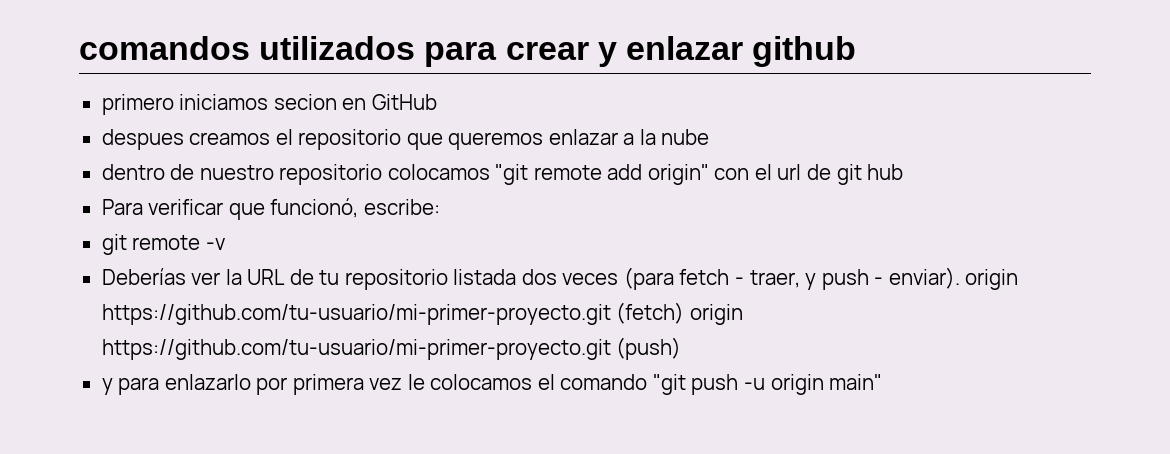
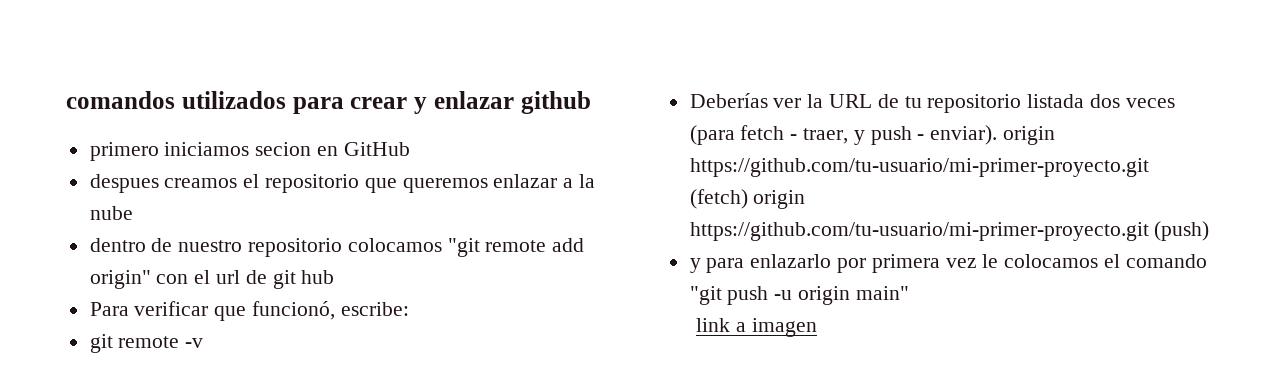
+ link a imagen

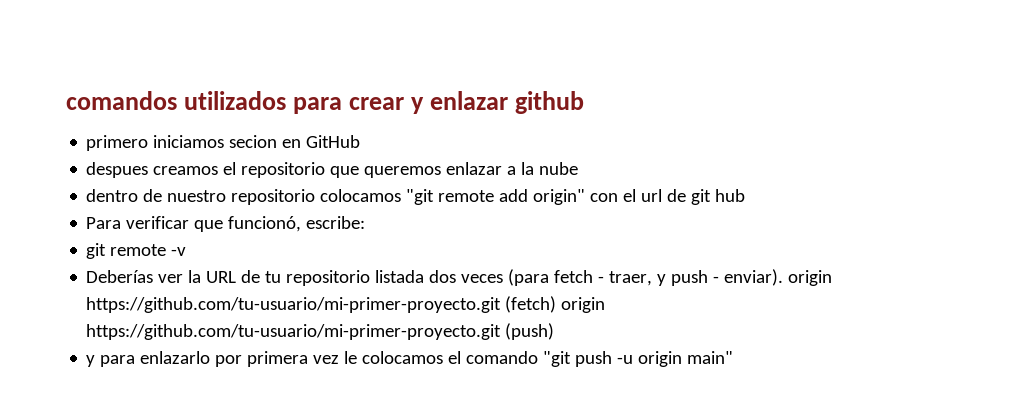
- link a imagen

